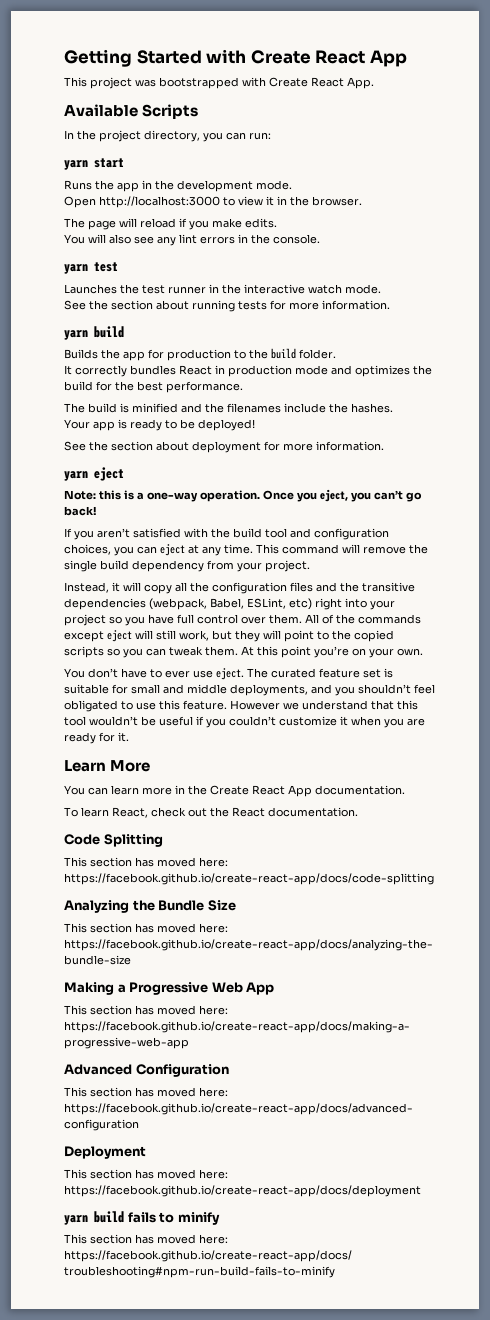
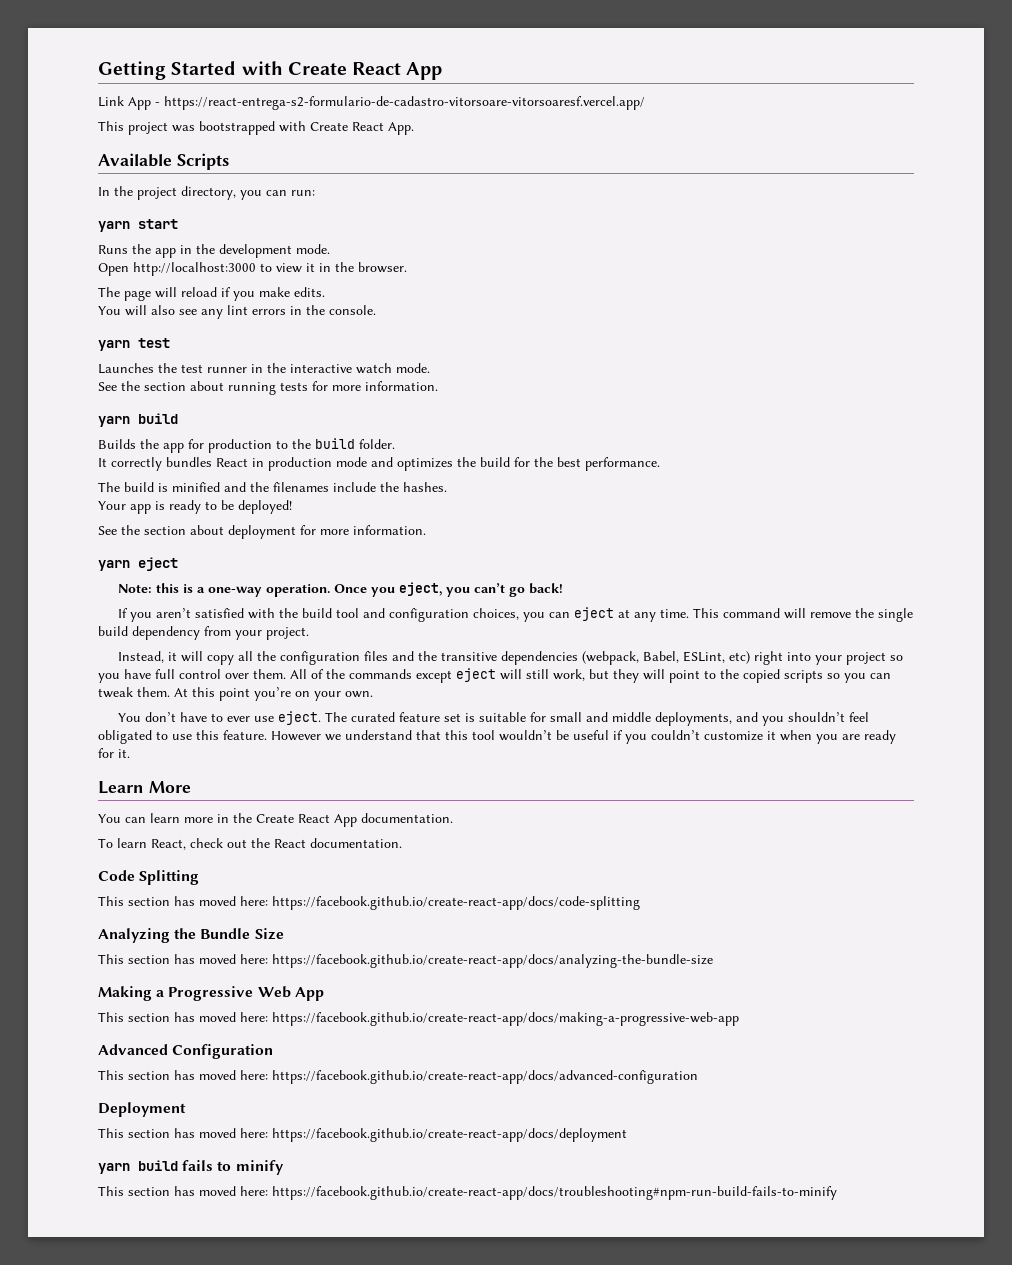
+ Link App - https://react-entrega-s2-formulario-de-cadastro-vitorsoare-vitorsoaresf.vercel.app/

